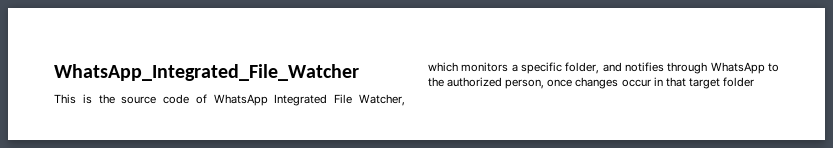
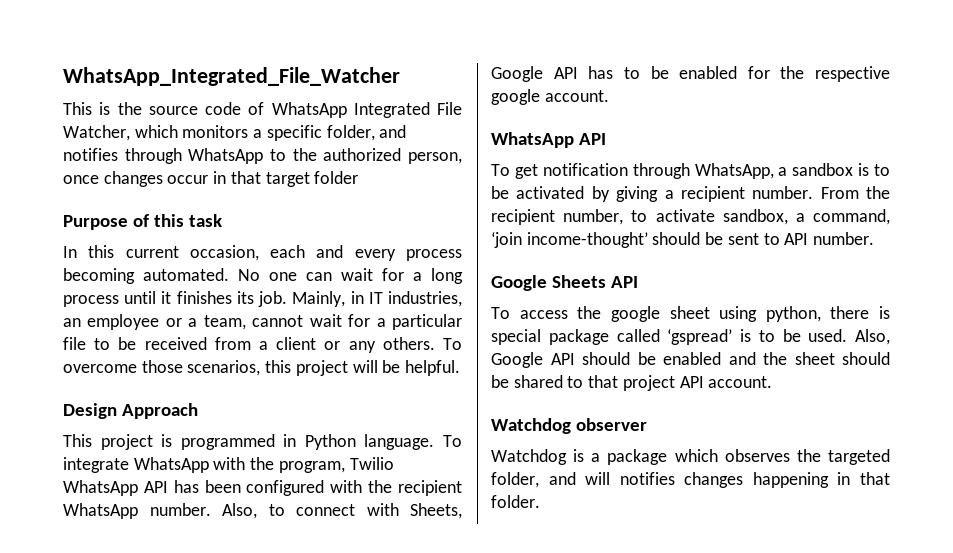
+ Purpose of this task
+ In this current occasion, each and every process becoming automated. No one can wait for a long process until it finishes its job. Mainly, in IT industries, an employee or a team, cannot wait for a particular file to be received from a client or any others. To overcome those scenarios, this project will be helpful.
+ Design Approach
+ This project is programmed in Python language. To integrate WhatsApp with the program, Twilio WhatsApp API has been configured with the recipient WhatsApp number. Also, to connect with Sheets, Google API has to be enabled for the respective google account.
+ WhatsApp API
+ To get notification through WhatsApp, a sandbox is to be activated by giving a recipient number. From the recipient number, to activate sandbox, a command, ‘join income-thought’ should be sent to API number.
+ Google Sheets API
+ To access the google sheet using python, there is special package called ‘gspread’ is to be used. Also, Google API should be enabled and the sheet should be shared to that project API account.
+ Watchdog observer
+ Watchdog is a package which observes the targeted folder, and will notifies changes happening in that folder.

